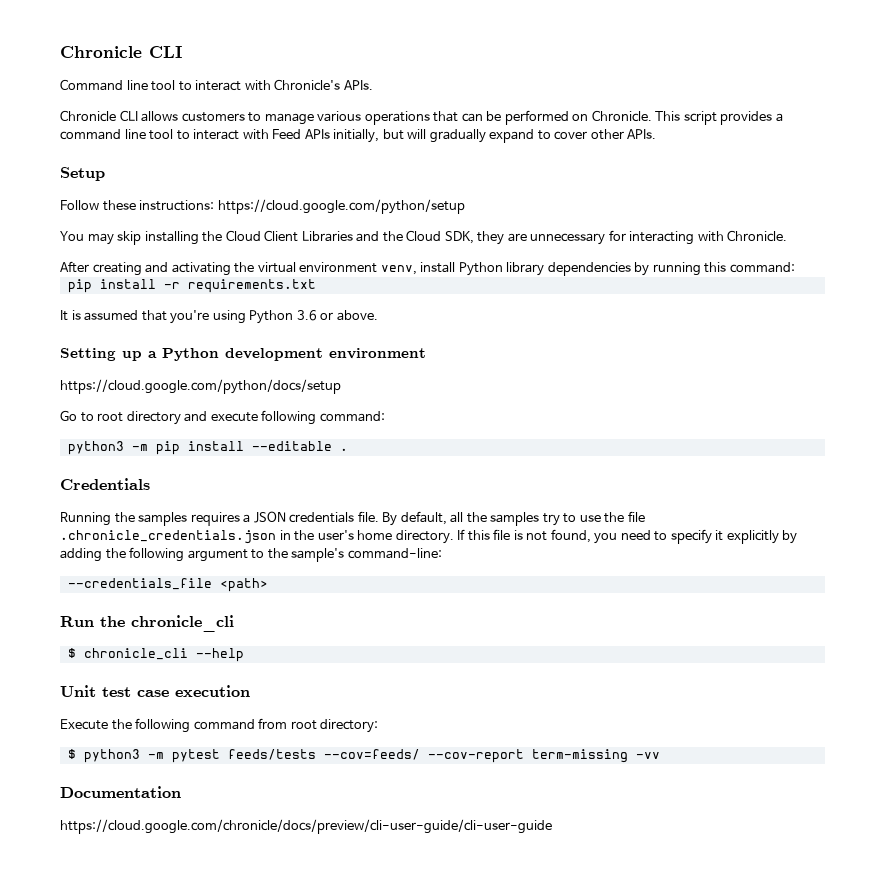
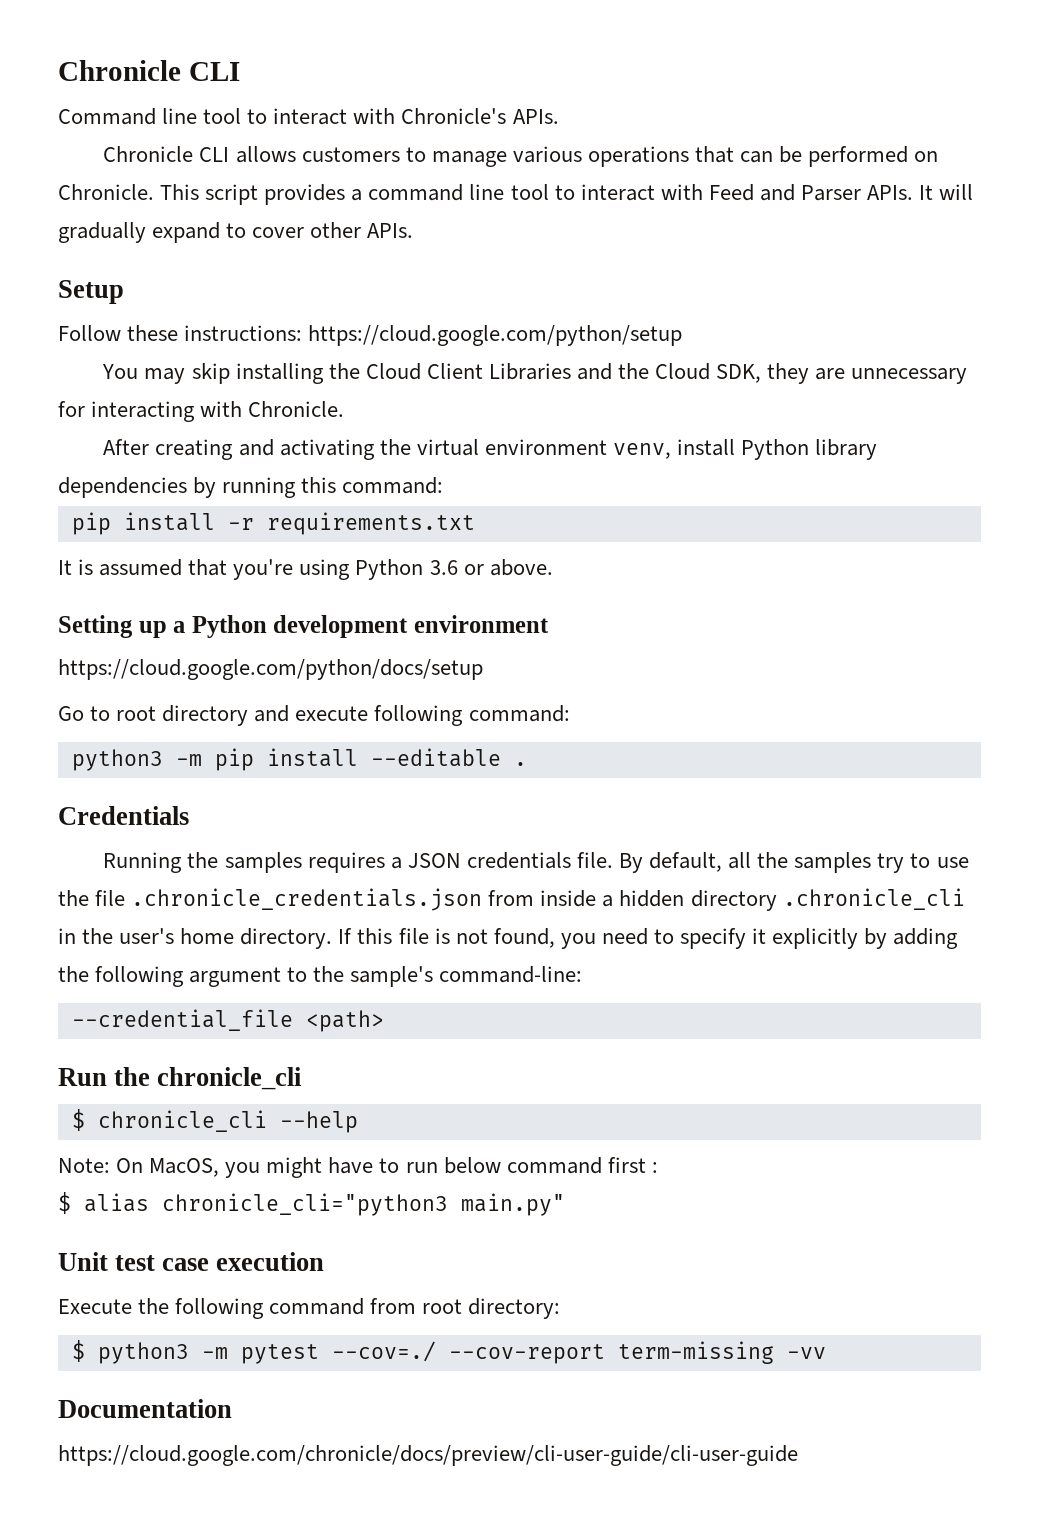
- This script provides a command line tool to interact with Feed APIs initially, but will gradually expand to cover other APIs.
+ This script provides a command line tool to interact with Feed and Parser APIs. It will gradually expand to cover other APIs.
- By default, all the samples try to use the file .chronicle_credentials.json in the user's home directory.
+ By default, all the samples try to use the file .chronicle_credentials.json from inside a hidden directory .chronicle_cli in the user's home directory.
- --credentials_file <path>
+ --credential_file <path>
+ Note: On MacOS, you might have to run below command first :
+ $ alias chronicle_cli="python3 main.py"
- $ python3 -m pytest feeds/tests --cov=feeds/ --cov-report term-missing -vv
+ $ python3 -m pytest --cov=./ --cov-report term-missing -vv

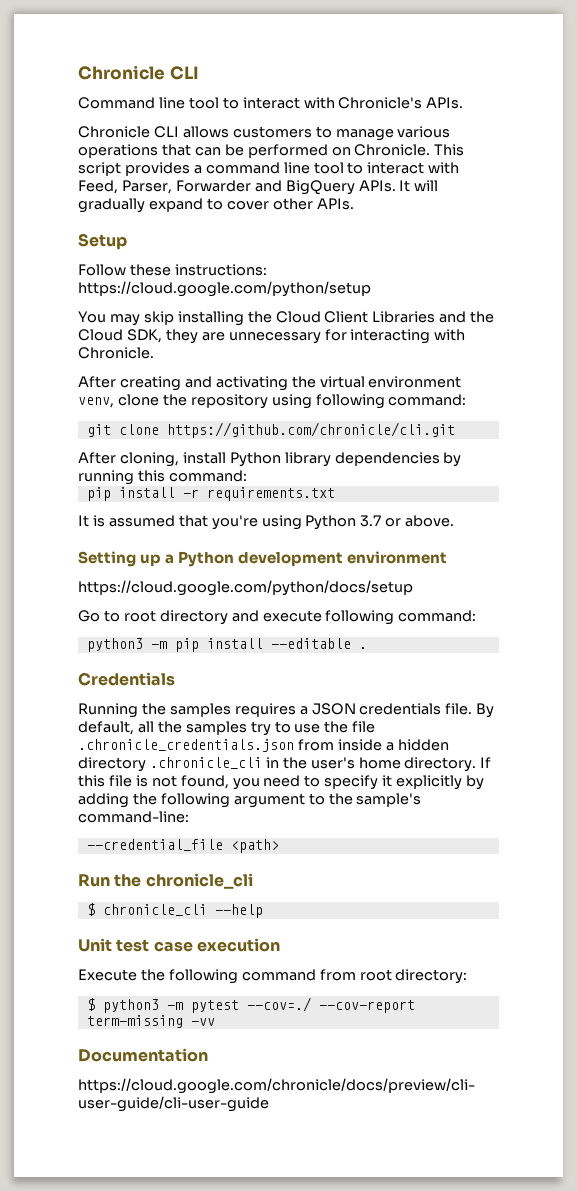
- This script provides a command line tool to interact with Feed and Parser APIs.
+ This script provides a command line tool to interact with Feed, Parser, Forwarder and BigQuery APIs.
- After creating and activating the virtual environment venv, install Python library dependencies by running this command:
+ After creating and activating the virtual environment venv, clone the repository using following command:
+ git clone https://github.com/chronicle/cli.git
+ After cloning, install Python library dependencies by running this command:
- It is assumed that you're using Python 3.6 or above.
+ It is assumed that you're using Python 3.7 or above.
- Note: On MacOS, you might have to run below command first :
- $ alias chronicle_cli="python3 main.py"

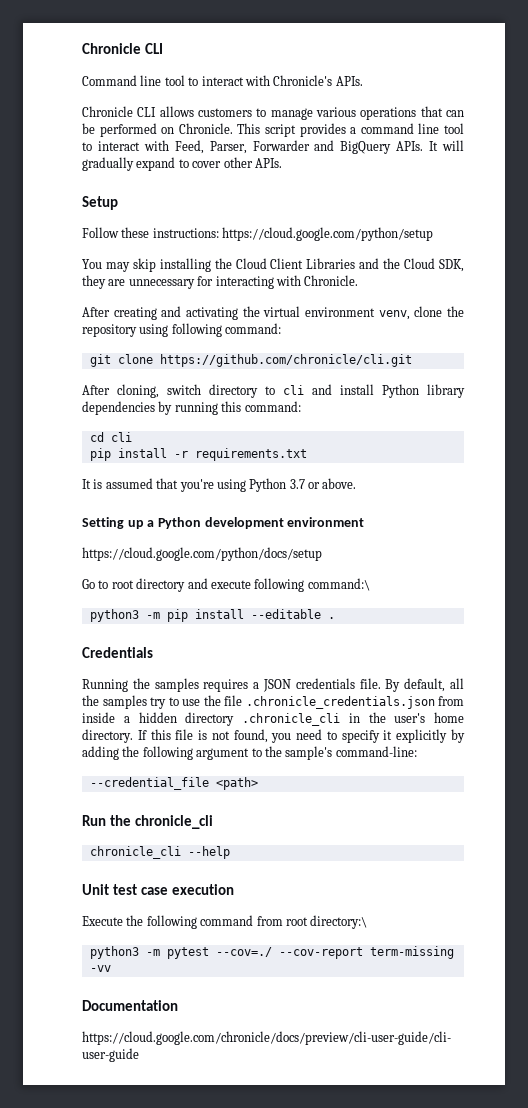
- After cloning, install Python library dependencies by running this command:
+ After cloning, switch directory to cli and install Python library dependencies by running this command:
+ cd cli
- Go to root directory and execute following command:
+ Go to root directory and execute following command:\
- $ chronicle_cli --help
+ chronicle_cli --help
- Execute the following command from root directory:
- $ python3 -m pytest --cov=./ --cov-report term-missing -vv
+ Execute the following command from root directory:\
+ python3 -m pytest --cov=./ --cov-report term-missing -vv

